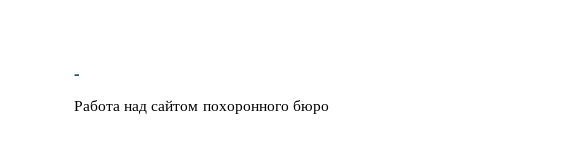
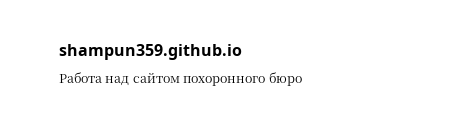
- -
+ shampun359.github.io

